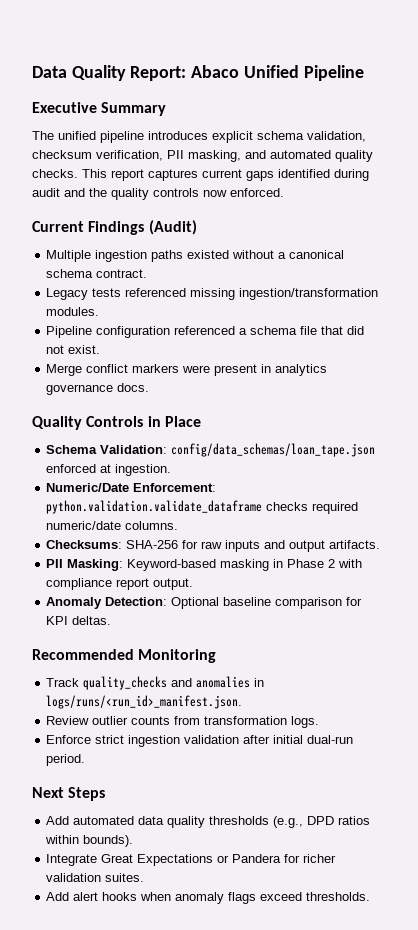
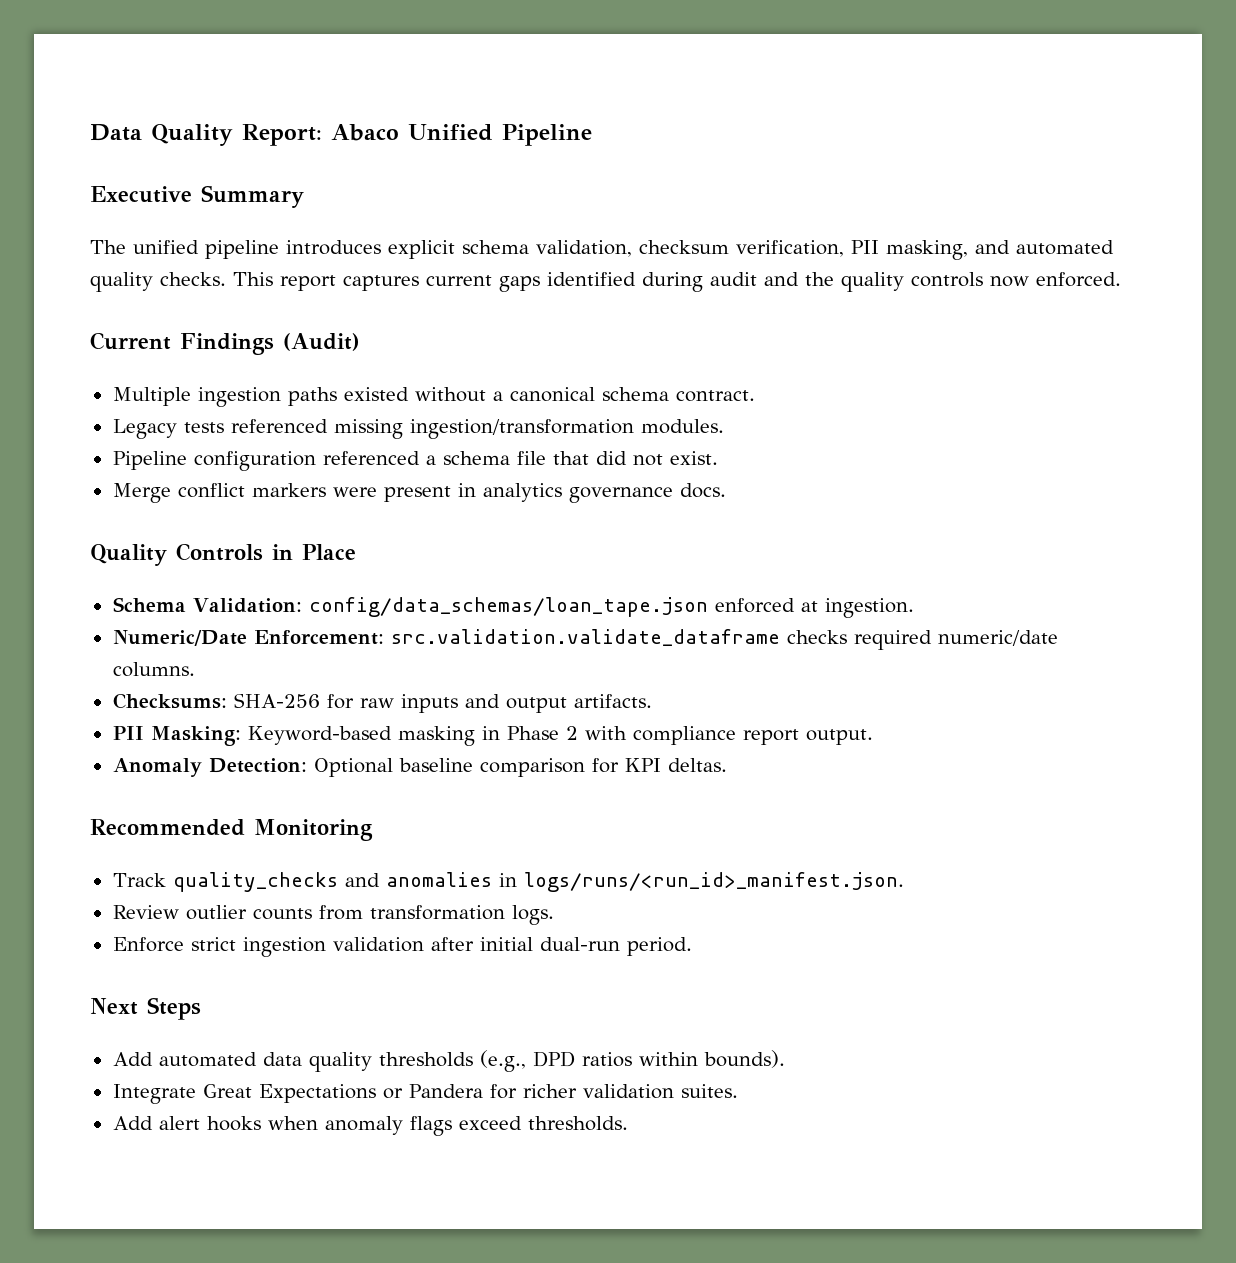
- Numeric/Date Enforcement: python.validation.validate_dataframe checks required numeric/date columns.
+ Numeric/Date Enforcement: src.validation.validate_dataframe checks required numeric/date columns.

